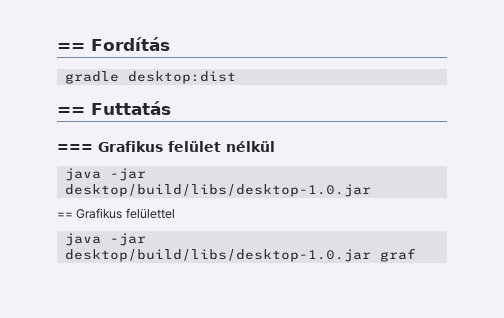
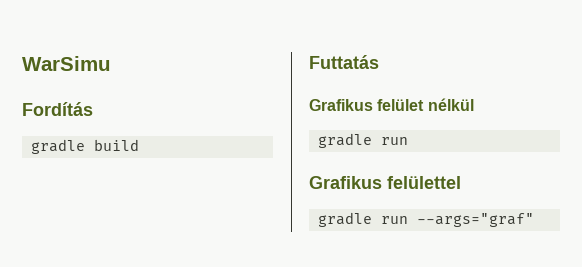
- == Fordítás
+ WarSimu
+ Fordítás
- gradle desktop:dist
- == Futtatás
+ gradle build
+ Futtatás
- === Grafikus felület nélkül
- java -jar desktop/build/libs/desktop-1.0.jar
- == Grafikus felülettel
- java -jar desktop/build/libs/desktop-1.0.jar graf
+ Grafikus felület nélkül
+ gradle run
+ Grafikus felülettel
+ gradle run --args="graf"

